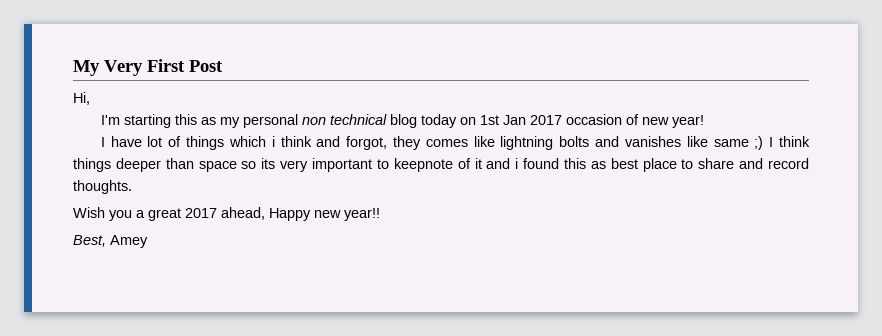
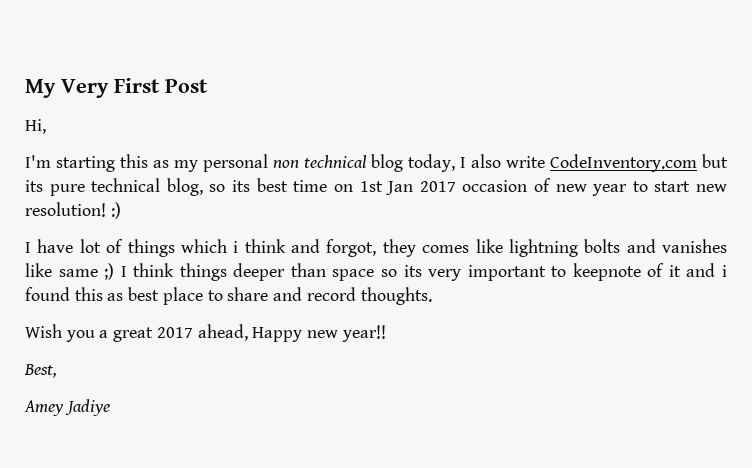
- I'm starting this as my personal non technical blog today on 1st Jan 2017 occasion of new year!
+ I'm starting this as my personal non technical blog today, I also write CodeInventory.com but its pure technical blog, so its best time on 1st Jan 2017 occasion of new year to start new resolution! :)
- Best, Amey
+ Best,
+ Amey Jadiye

